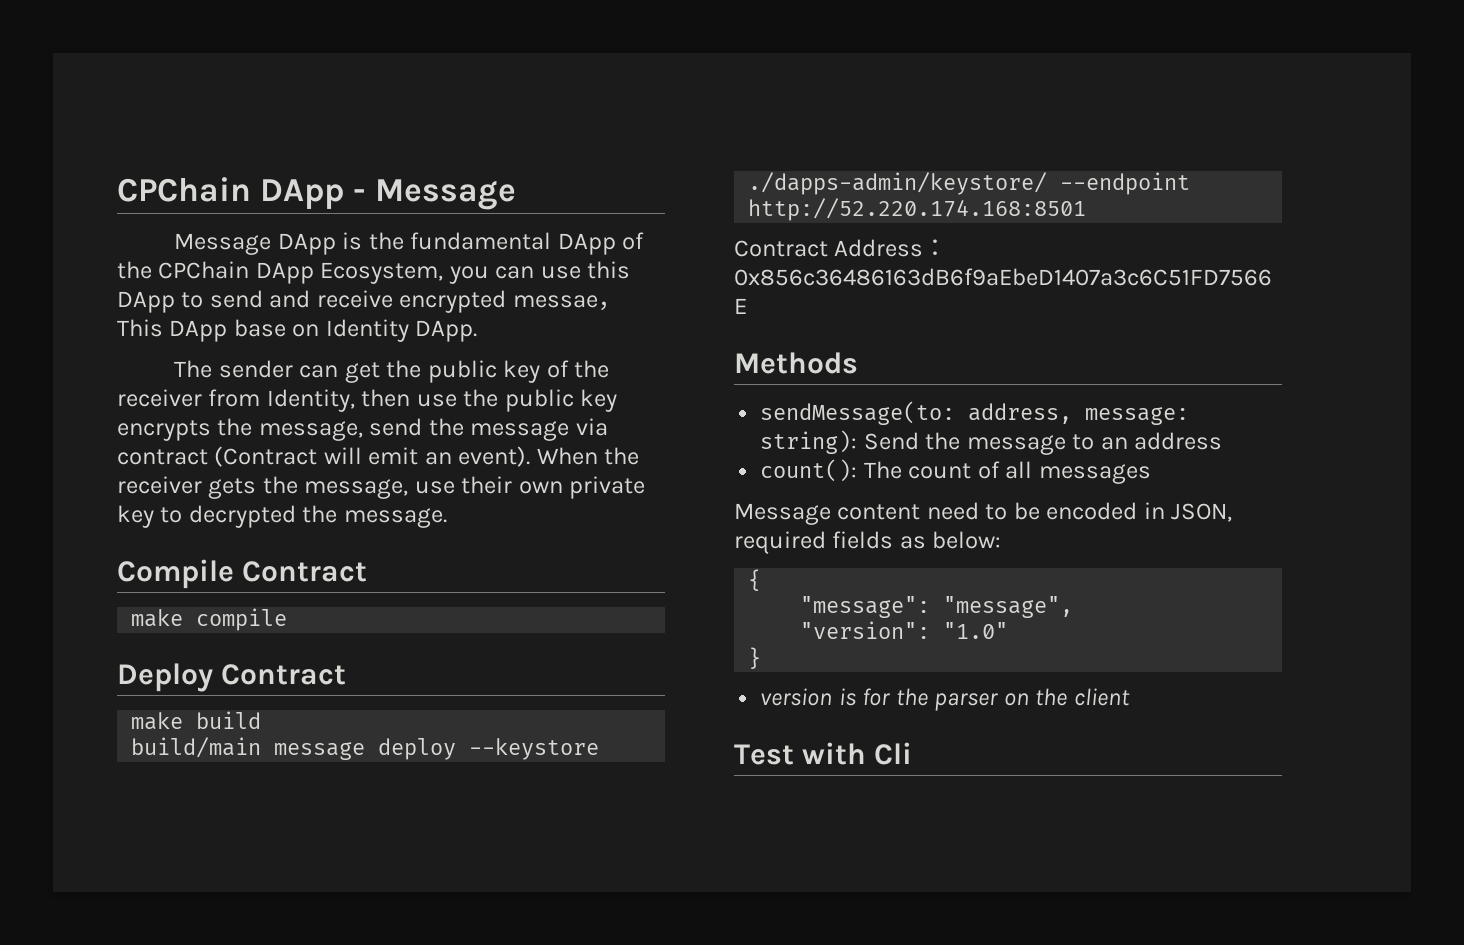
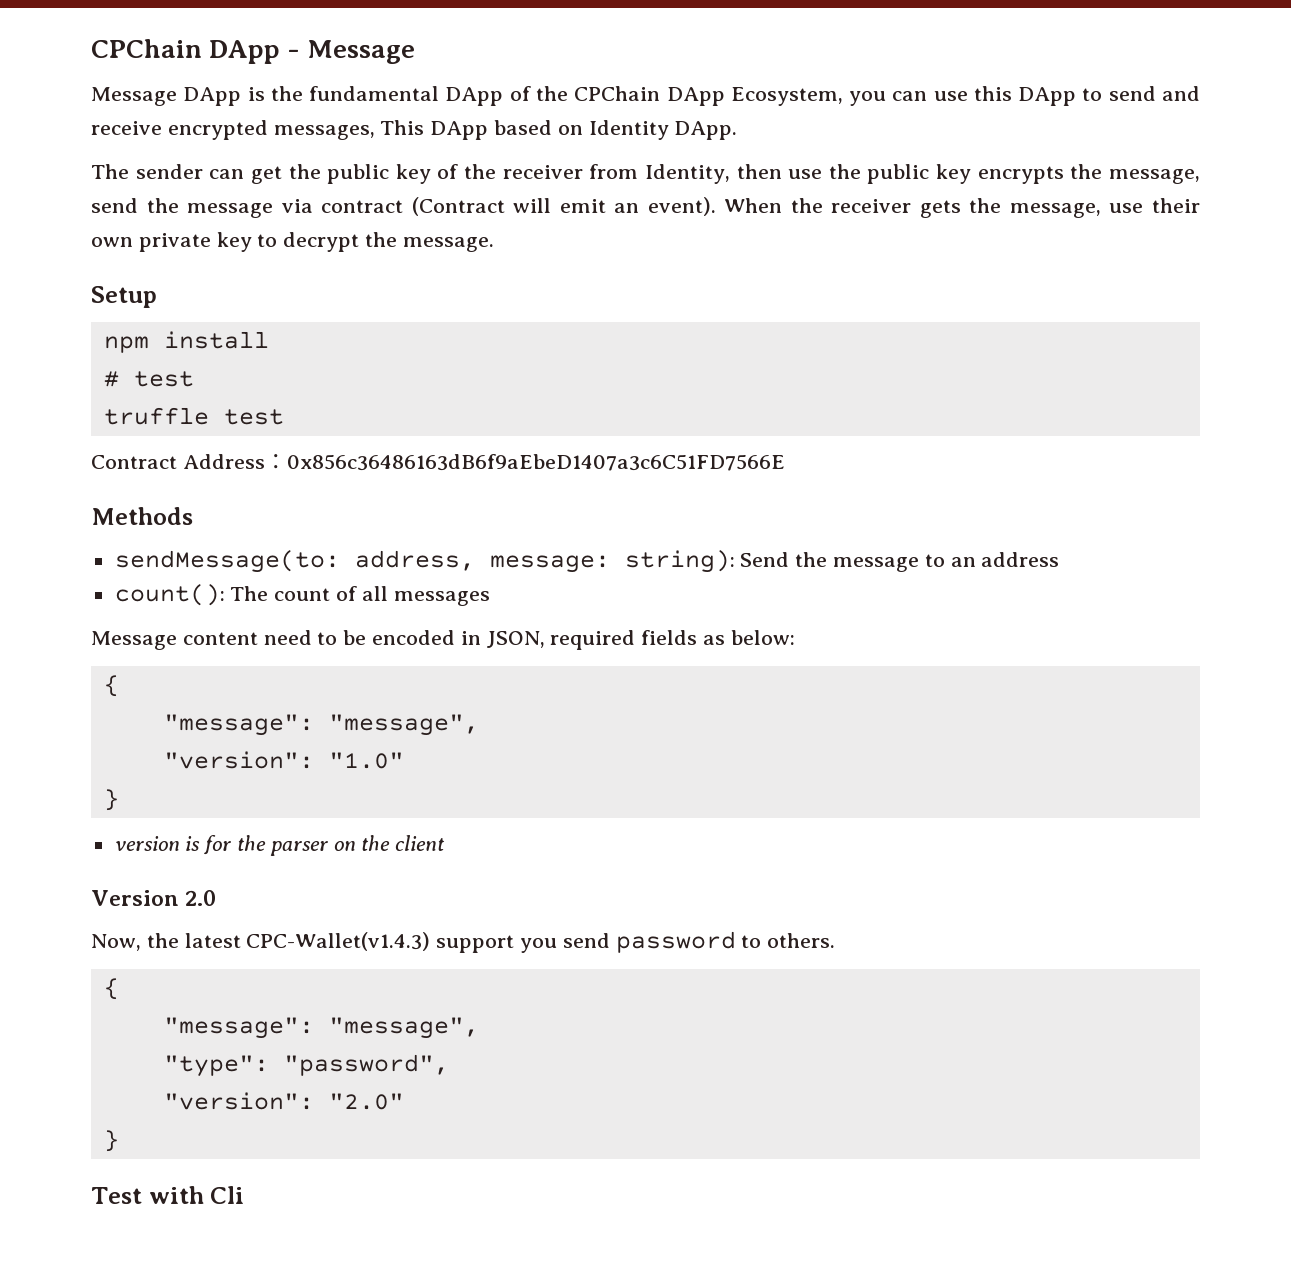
- Message DApp is the fundamental DApp of the CPChain DApp Ecosystem, you can use this DApp to send and receive encrypted messae，This DApp base on Identity DApp.
+ Message DApp is the fundamental DApp of the CPChain DApp Ecosystem, you can use this DApp to send and receive encrypted messages, This DApp based on Identity DApp.
- When the receiver gets the message, use their own private key to decrypted the message.
+ When the receiver gets the message, use their own private key to decrypt the message.
- Compile Contract
- make compile
- Deploy Contract
- make build
- build/main message deploy --keystore ./dapps-admin/keystore/ --endpoint http://52.220.174.168:8501
+ Setup
+ npm install
+ # test
+ truffle test
+ Version 2.0
+ Now, the latest CPC-Wallet(v1.4.3) support you send password to others.
+ {
+ "message": "message",
+ "type": "password",
+ "version": "2.0"
+ }

